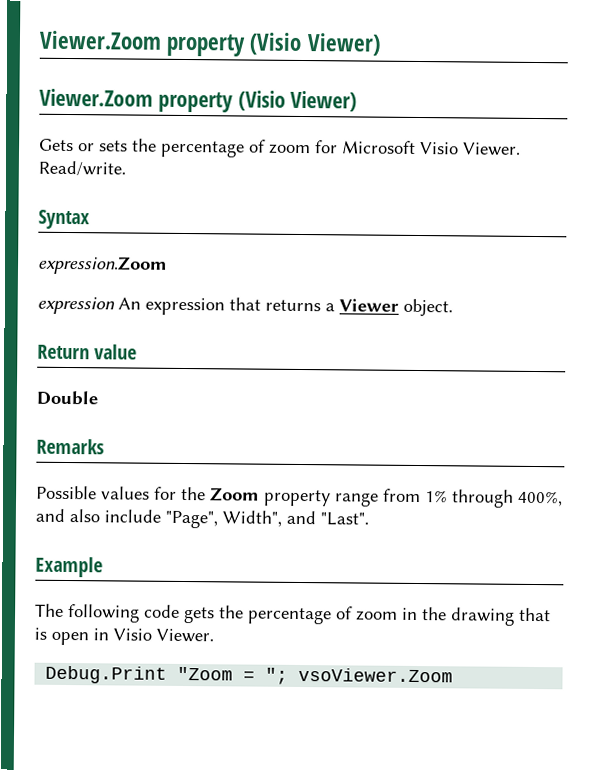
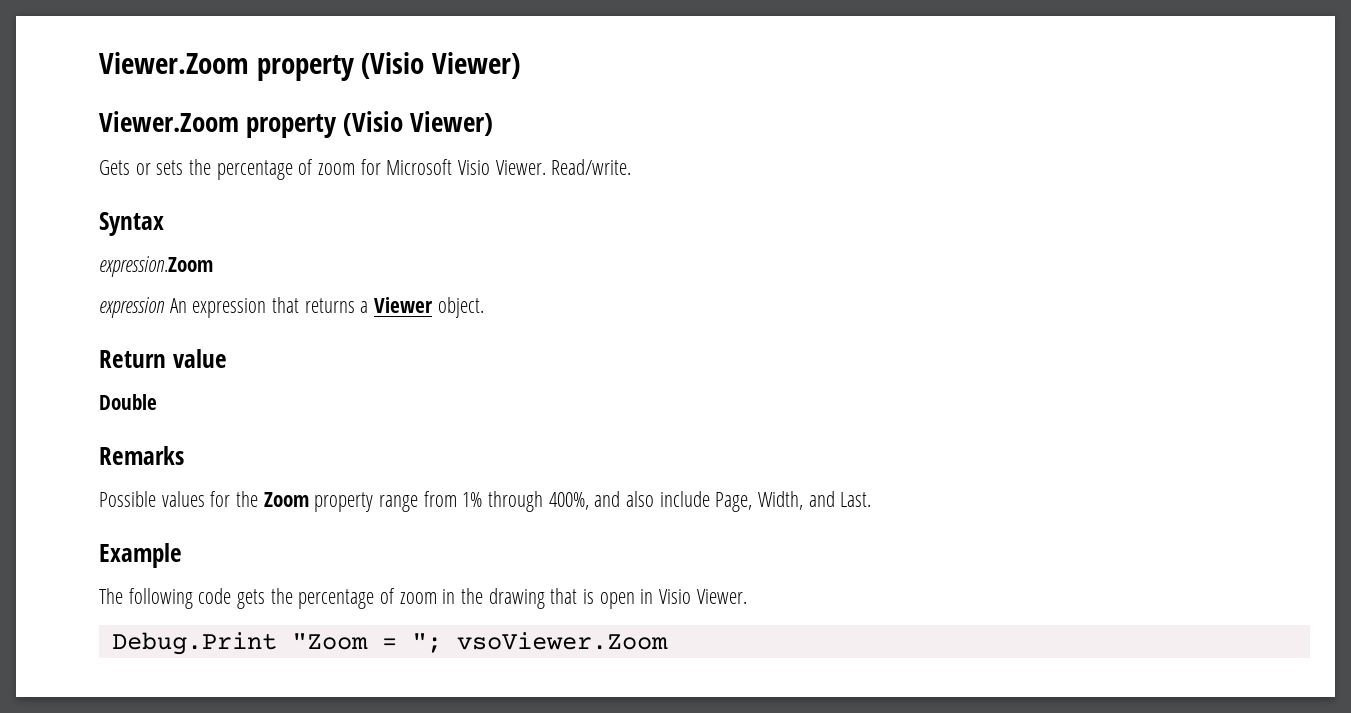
- Possible values for the Zoom property range from 1% through 400%, and also include "Page", Width", and "Last".
+ Possible values for the Zoom property range from 1% through 400%, and also include Page, Width, and Last.

